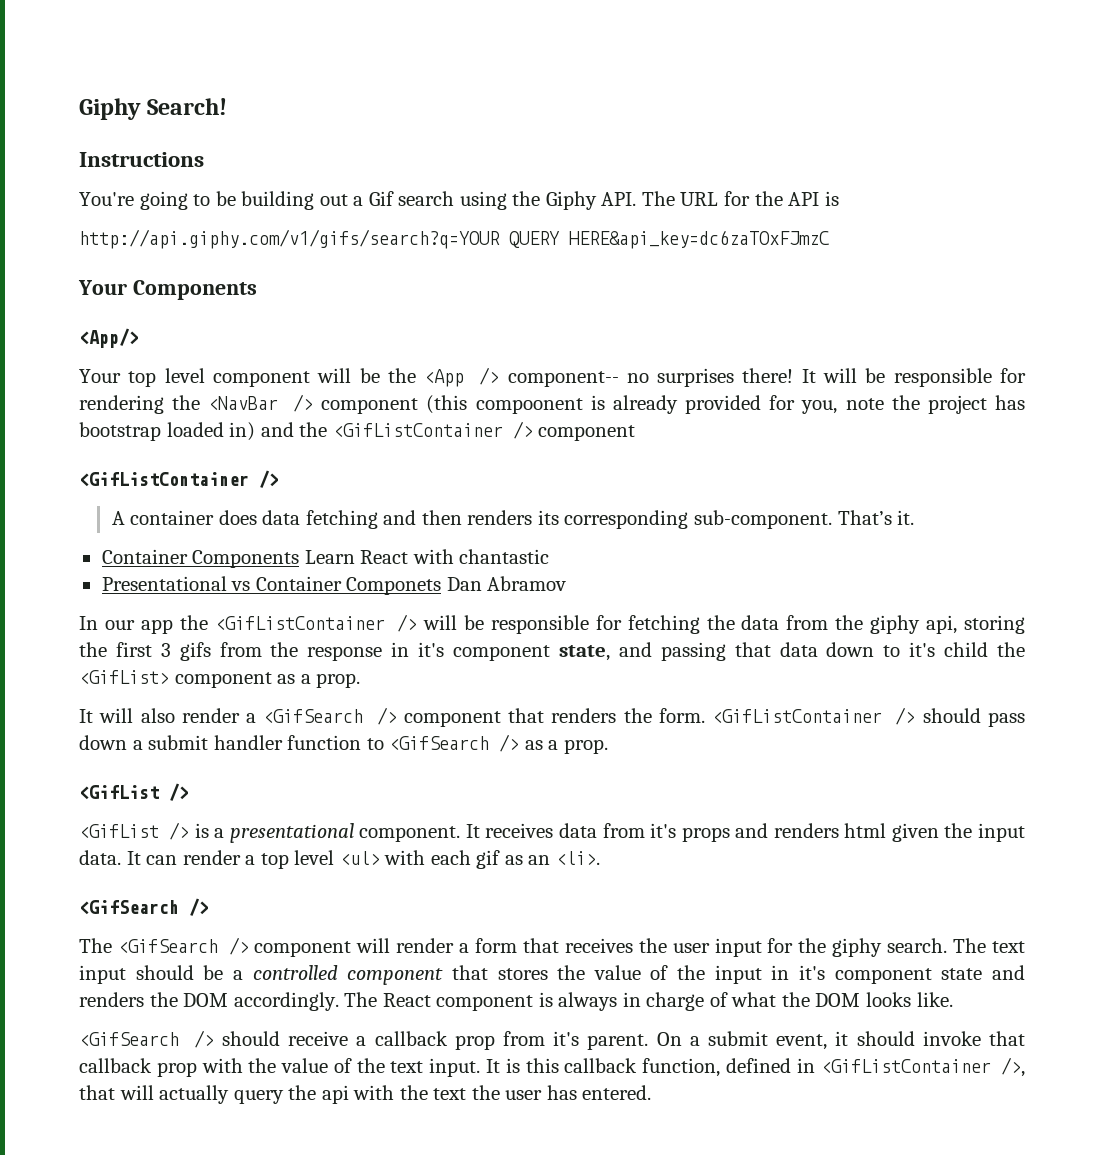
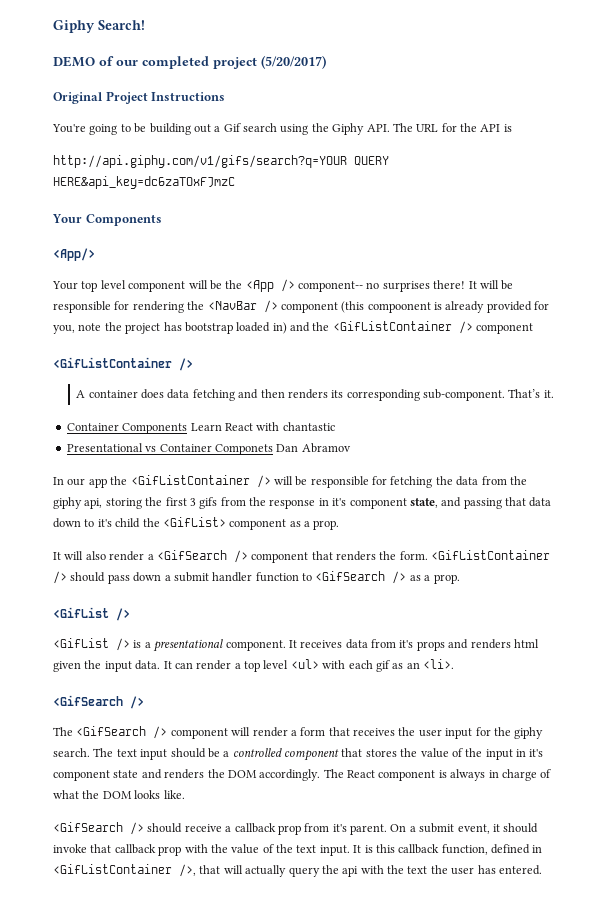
- Instructions
+ DEMO of our completed project (5/20/2017)
+ Original Project Instructions

